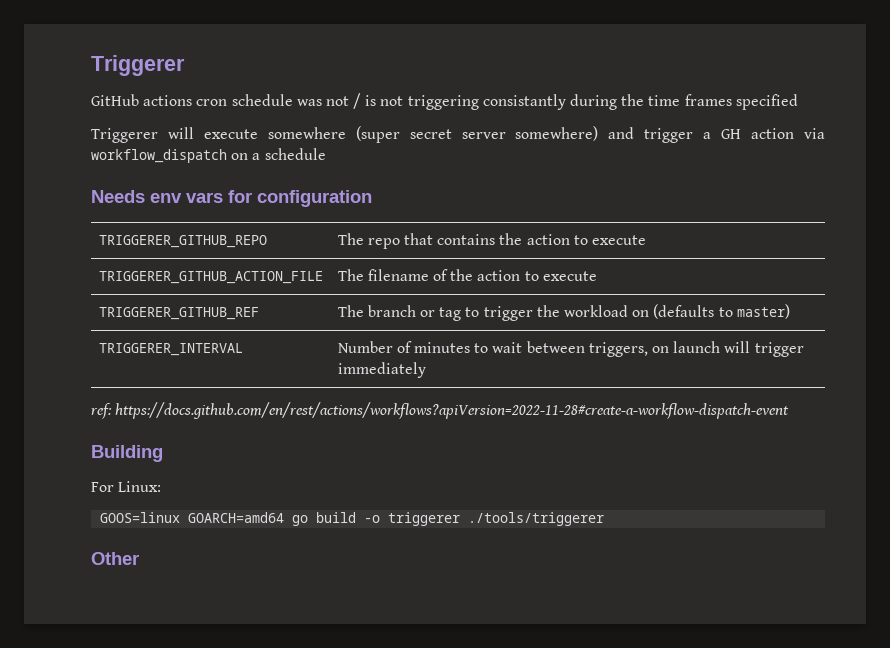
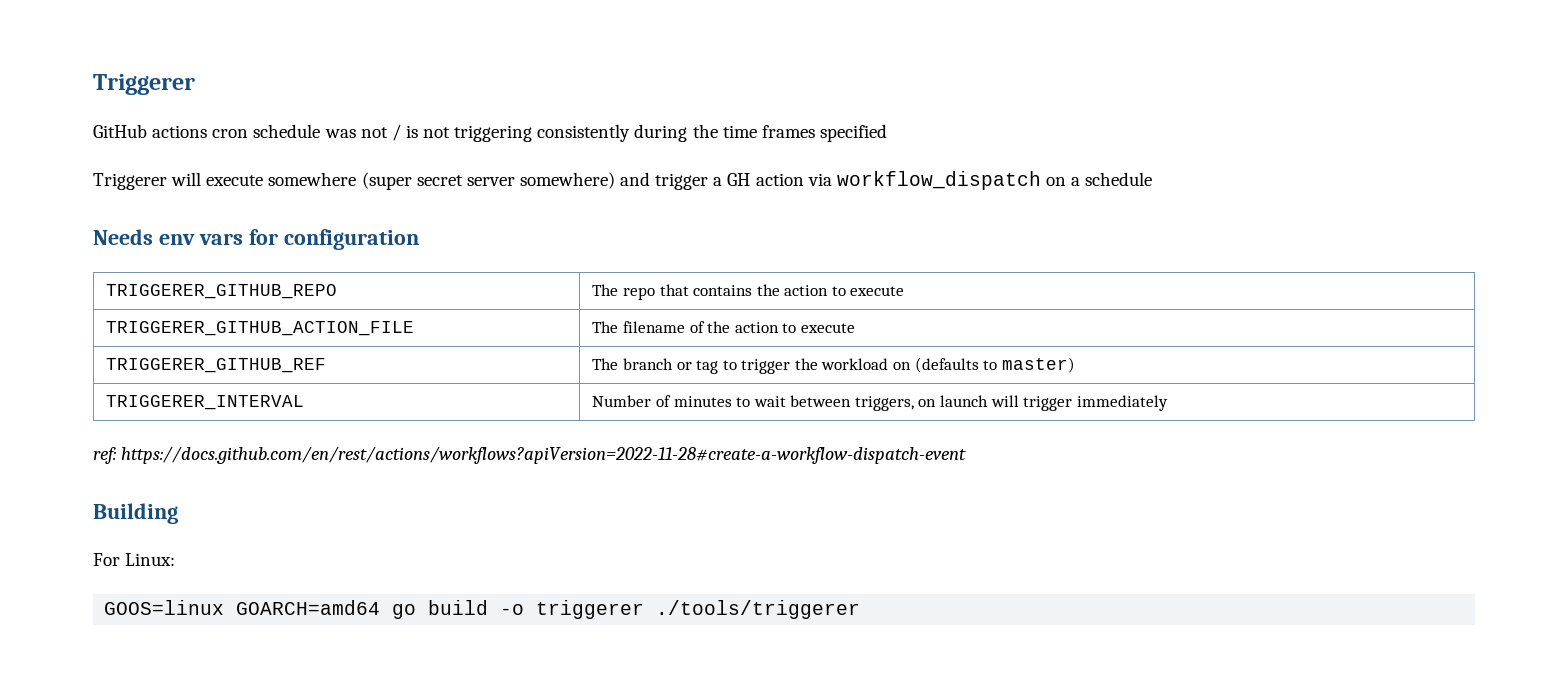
- GitHub actions cron schedule was not / is not triggering consistantly during the time frames specified
+ GitHub actions cron schedule was not / is not triggering consistently during the time frames specified
- Other

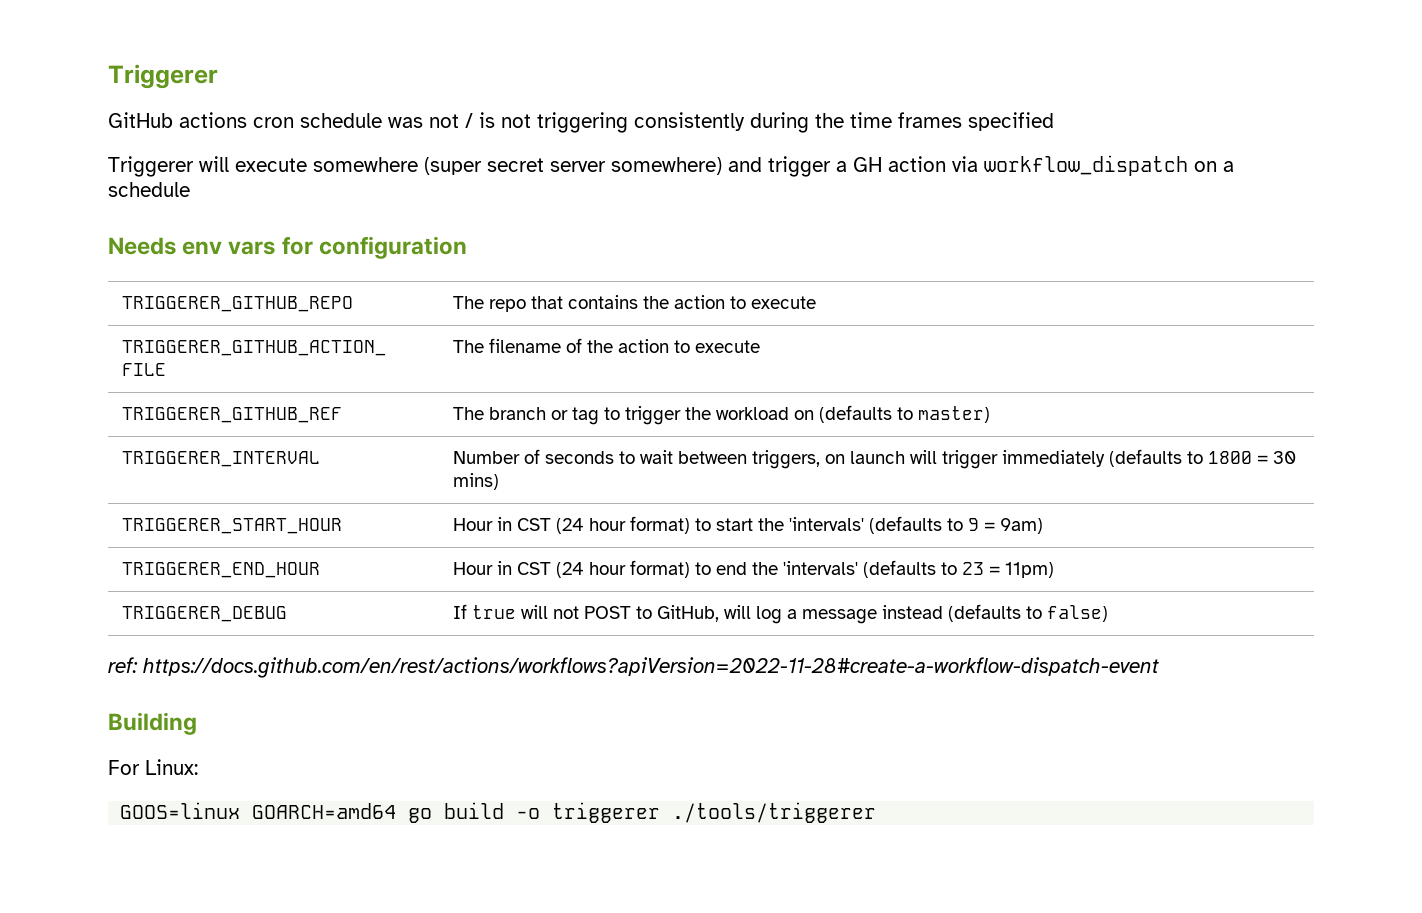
- TRIGGERER_INTERVAL | Number of minutes to wait between triggers, on launch will trigger immediately
+ TRIGGERER_INTERVAL | Number of seconds to wait between triggers, on launch will trigger immediately (defaults to 1800 = 30 mins)
+ TRIGGERER_START_HOUR | Hour in CST (24 hour format) to start the 'intervals' (defaults to 9 = 9am)
+ TRIGGERER_END_HOUR | Hour in CST (24 hour format) to end the 'intervals' (defaults to 23 = 11pm)
+ TRIGGERER_DEBUG | If true will not POST to GitHub, will log a message instead (defaults to false)

